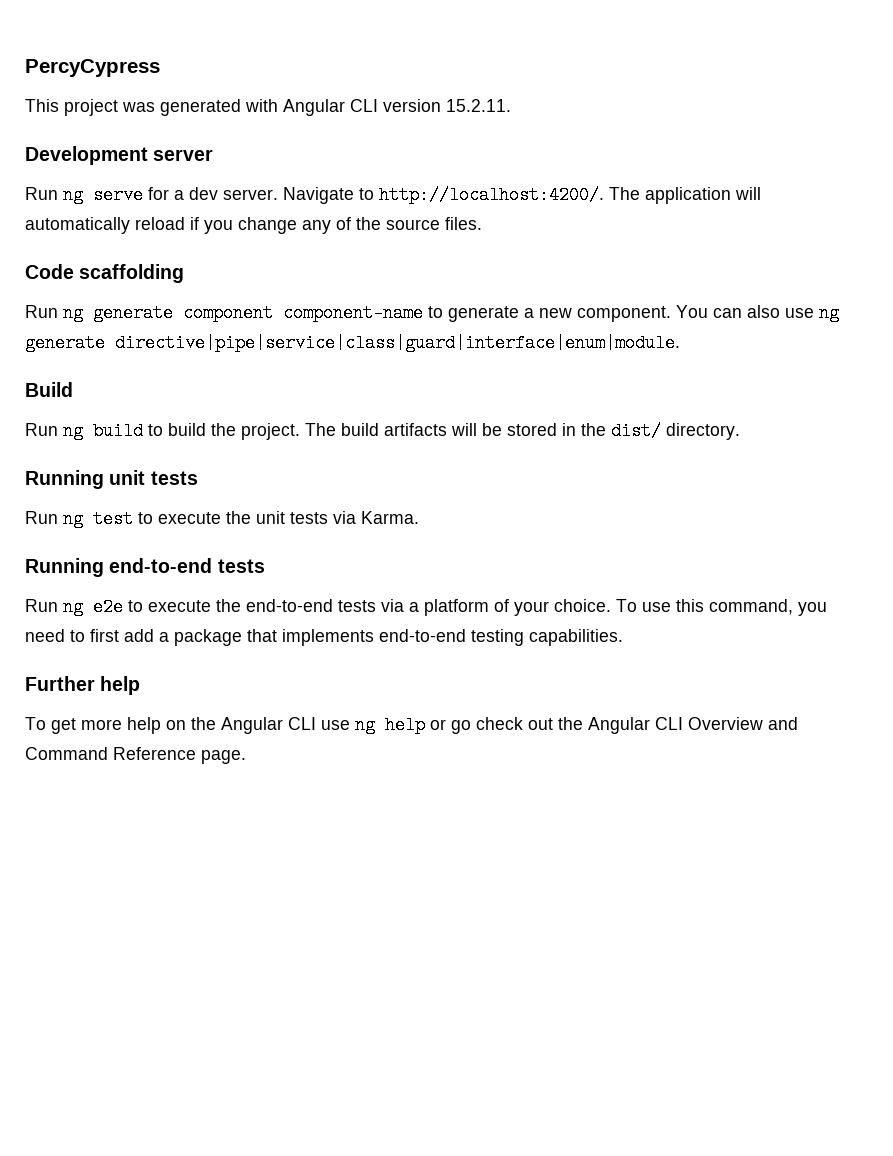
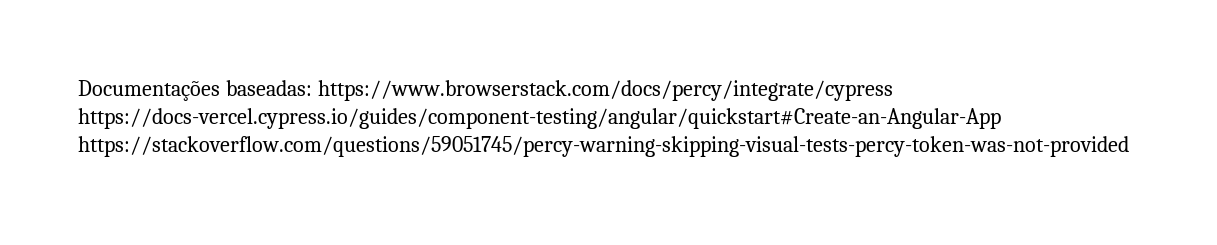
- PercyCypress
- This project was generated with Angular CLI version 15.2.11.
- Development server
- Run ng serve for a dev server. Navigate to http://localhost:4200/. The application will automatically reload if you change any of the source files.
- Code scaffolding
- Run ng generate component component-name to generate a new component. You can also use ng generate directive|pipe|service|class|guard|interface|enum|module.
- Build
- Run ng build to build the project. The build artifacts will be stored in the dist/ directory.
- Running unit tests
- Run ng test to execute the unit tests via Karma.
- Running end-to-end tests
- Run ng e2e to execute the end-to-end tests via a platform of your choice. To use this command, you need to first add a package that implements end-to-end testing capabilities.
- Further help
- To get more help on the Angular CLI use ng help or go check out the Angular CLI Overview and Command Reference page.
+ Documentações baseadas: https://www.browserstack.com/docs/percy/integrate/cypress https://docs-vercel.cypress.io/guides/component-testing/angular/quickstart#Create-an-Angular-App https://stackoverflow.com/questions/59051745/percy-warning-skipping-visual-tests-percy-token-was-not-provided

